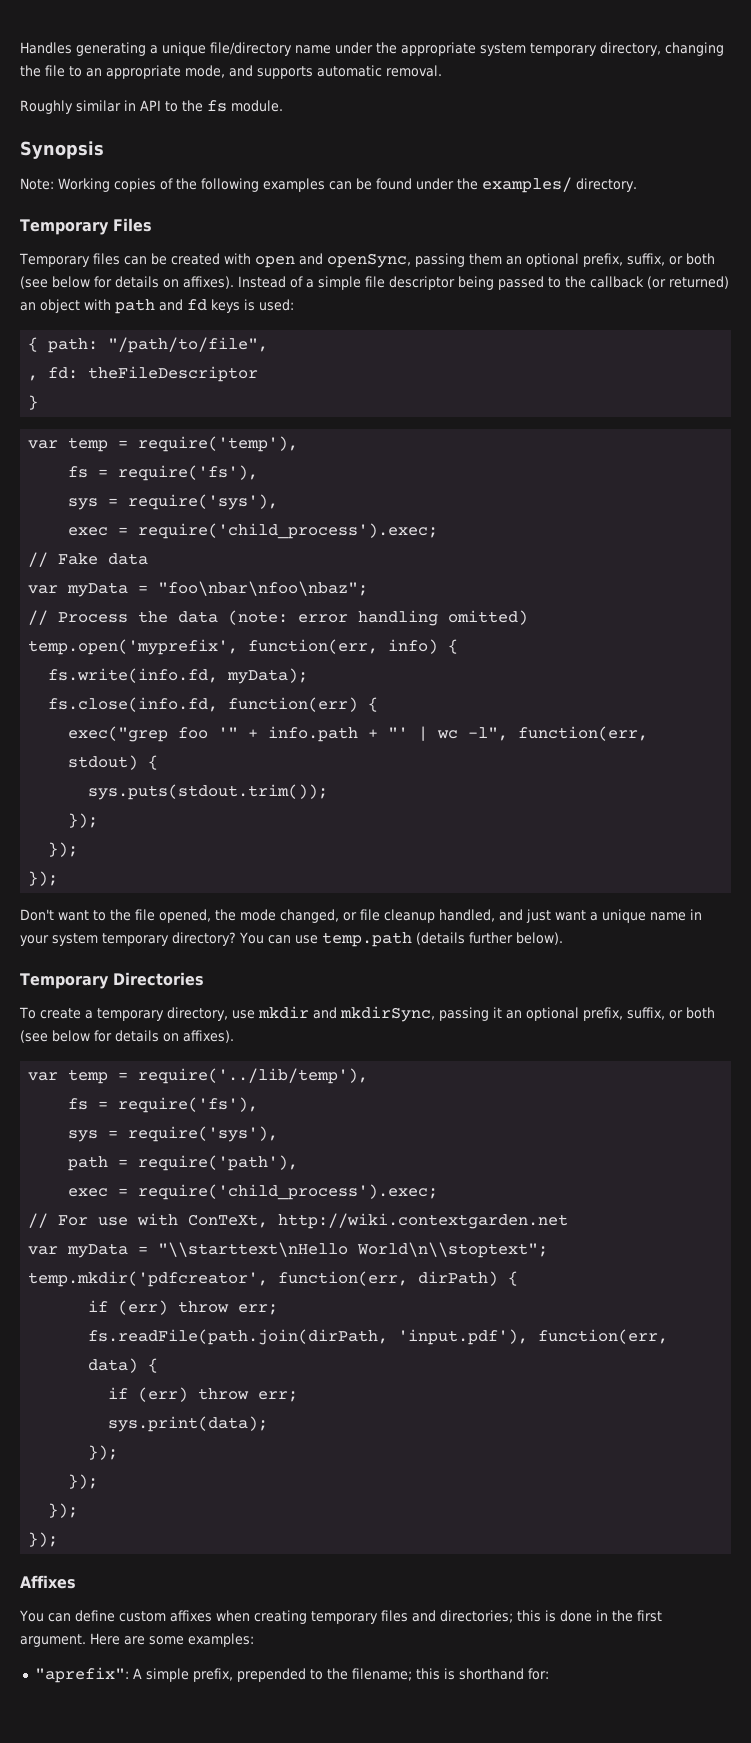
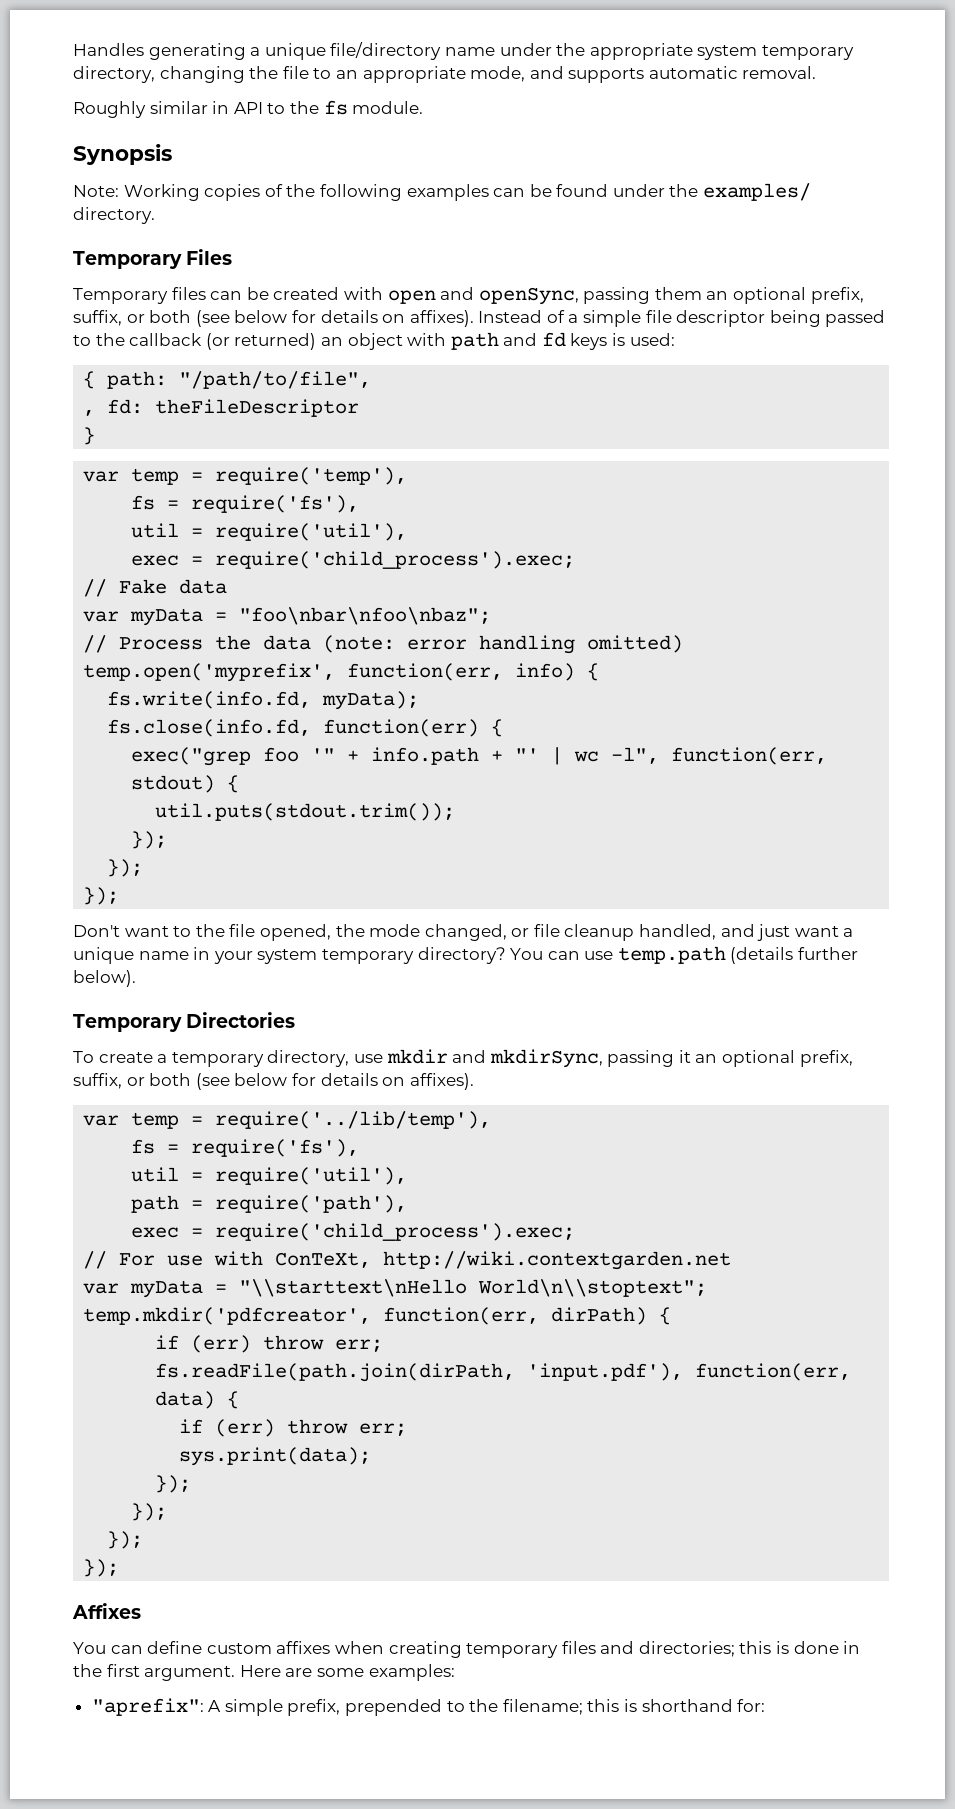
  var temp = require('temp'),
  fs = require('fs'),
- sys = require('sys'),
+ util = require('util'),
- sys.puts(stdout.trim());
+ util.puts(stdout.trim());
  var temp = require('../lib/temp'),
  fs = require('fs'),
- sys = require('sys'),
+ util = require('util'),

